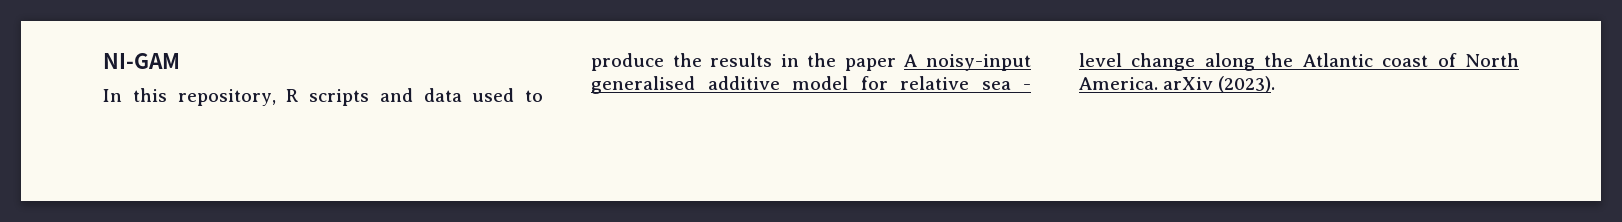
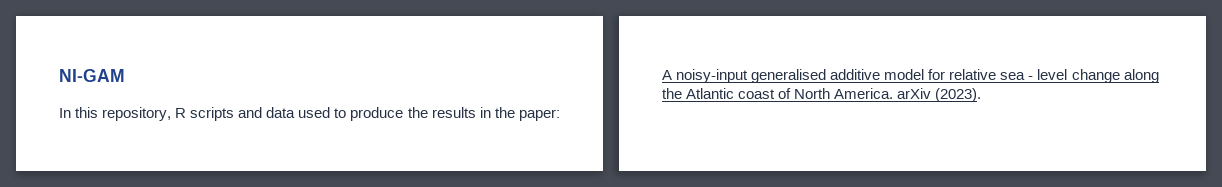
- In this repository, R scripts and data used to produce the results in the paper A noisy-input generalised additive model for relative sea - level change along the Atlantic coast of North America. arXiv (2023).
+ In this repository, R scripts and data used to produce the results in the paper: A noisy-input generalised additive model for relative sea - level change along the Atlantic coast of North America. arXiv (2023).

